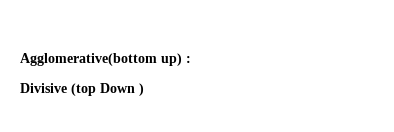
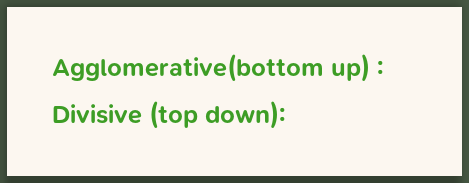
- Divisive (top Down )
+ Divisive (top down):

